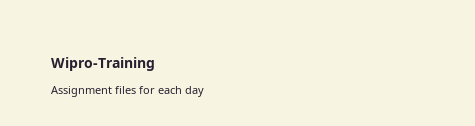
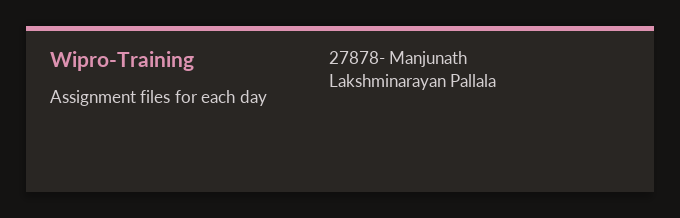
- Assignment files for each day
+ Assignment files for each day 27878- Manjunath Lakshminarayan Pallala

